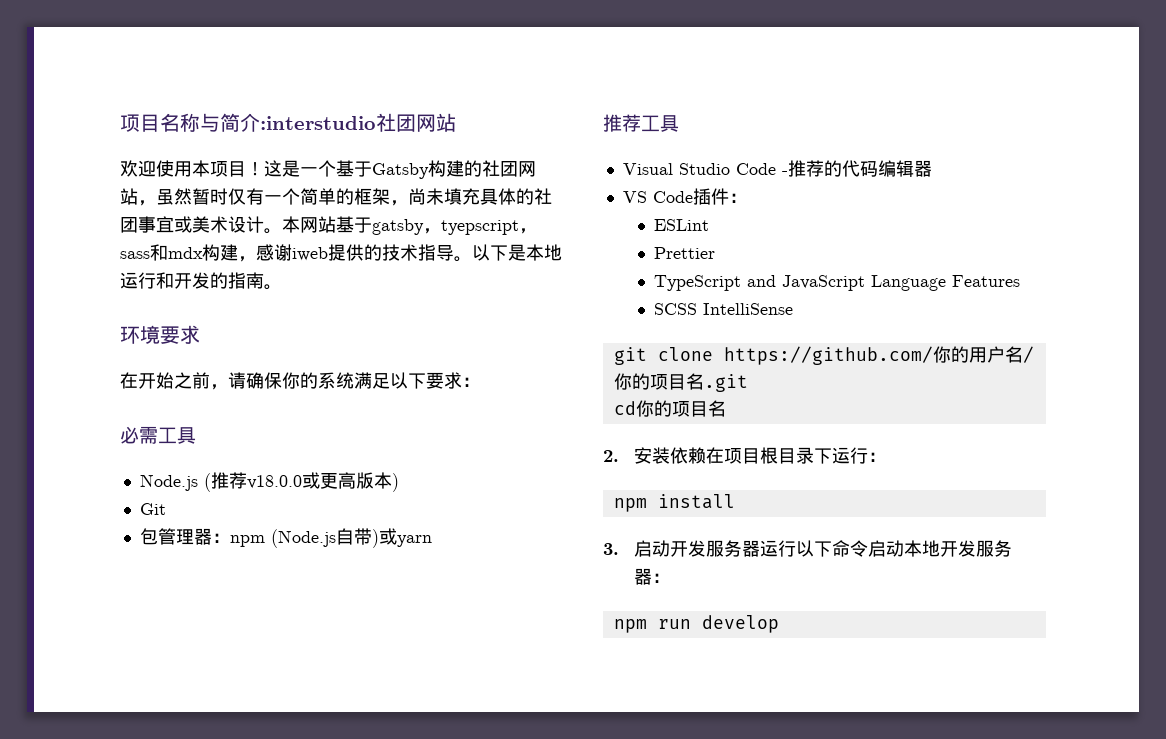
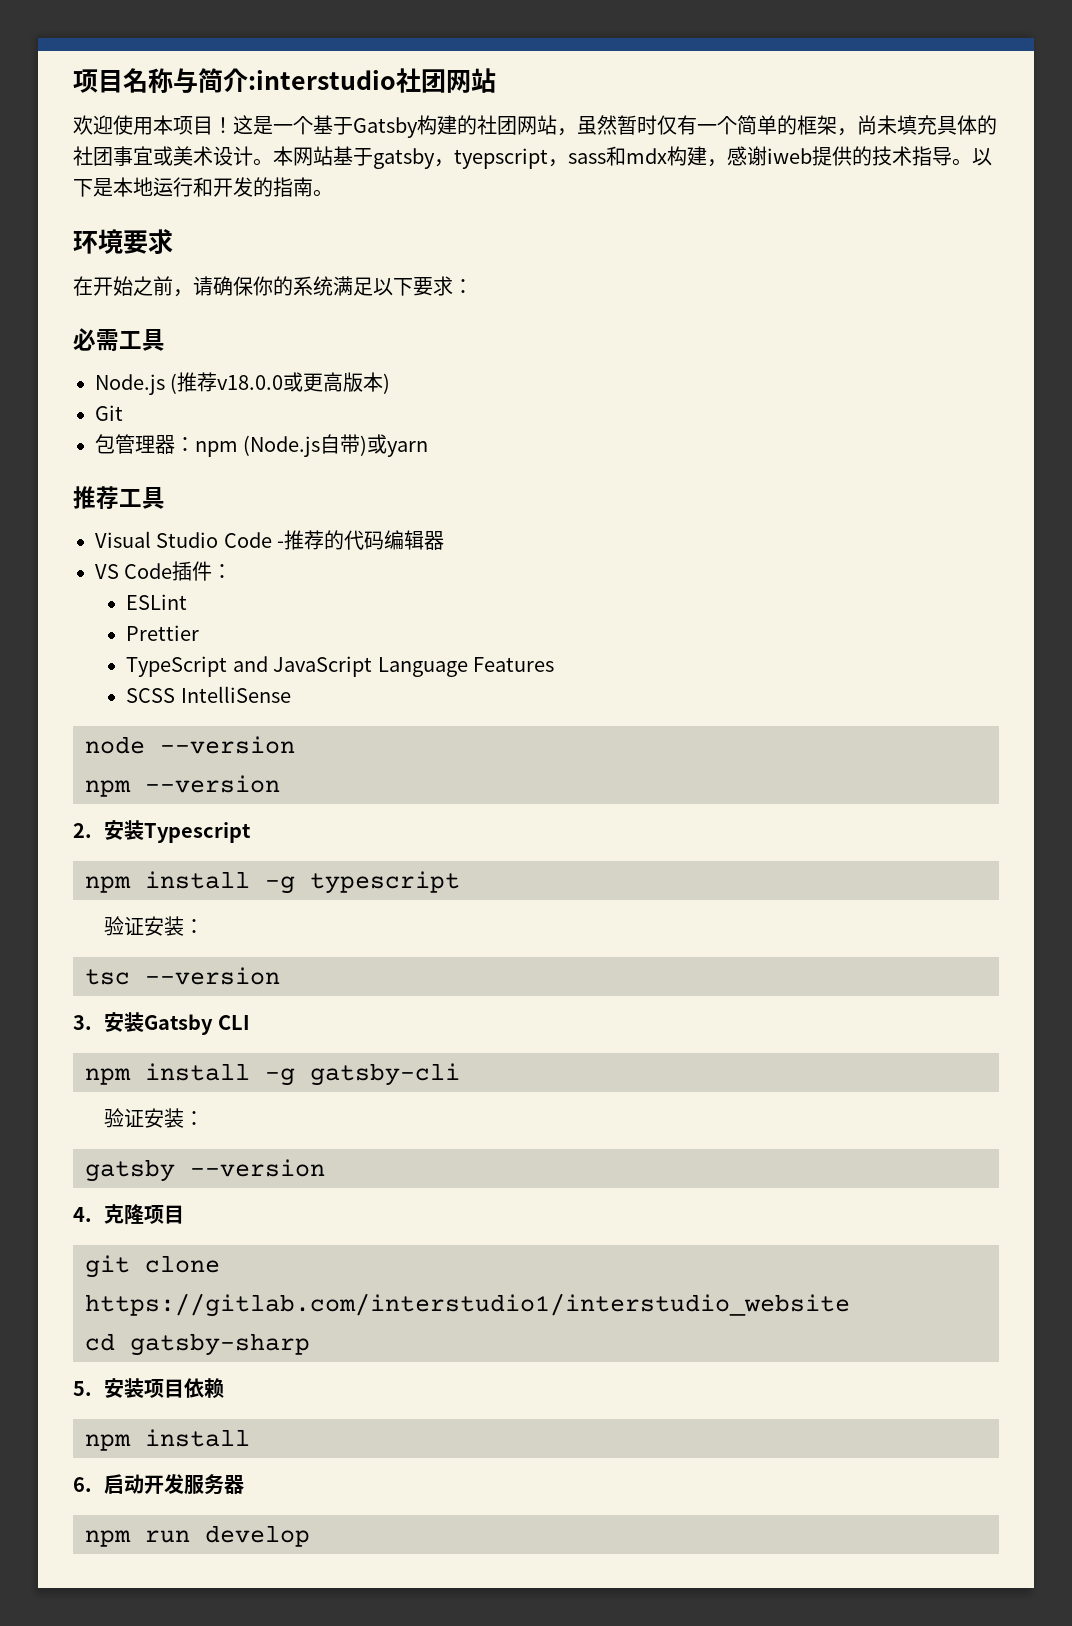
- git clone https://github.com/你的用户名/你的项目名.git
- cd你的项目名
- 2.安装依赖在项目根目录下运行：
+ node --version
+ npm --version
+ 2.安装Typescript
+ npm install -g typescript
+ 验证安装：
+ tsc --version
+ 3.安装Gatsby CLI
+ npm install -g gatsby-cli
+ 验证安装：
+ gatsby --version
+ 4.克隆项目
+ git clone https://gitlab.com/interstudio1/interstudio_website
+ cd gatsby-sharp
+ 5.安装项目依赖
- 3.启动开发服务器运行以下命令启动本地开发服务器：
+ 6.启动开发服务器

